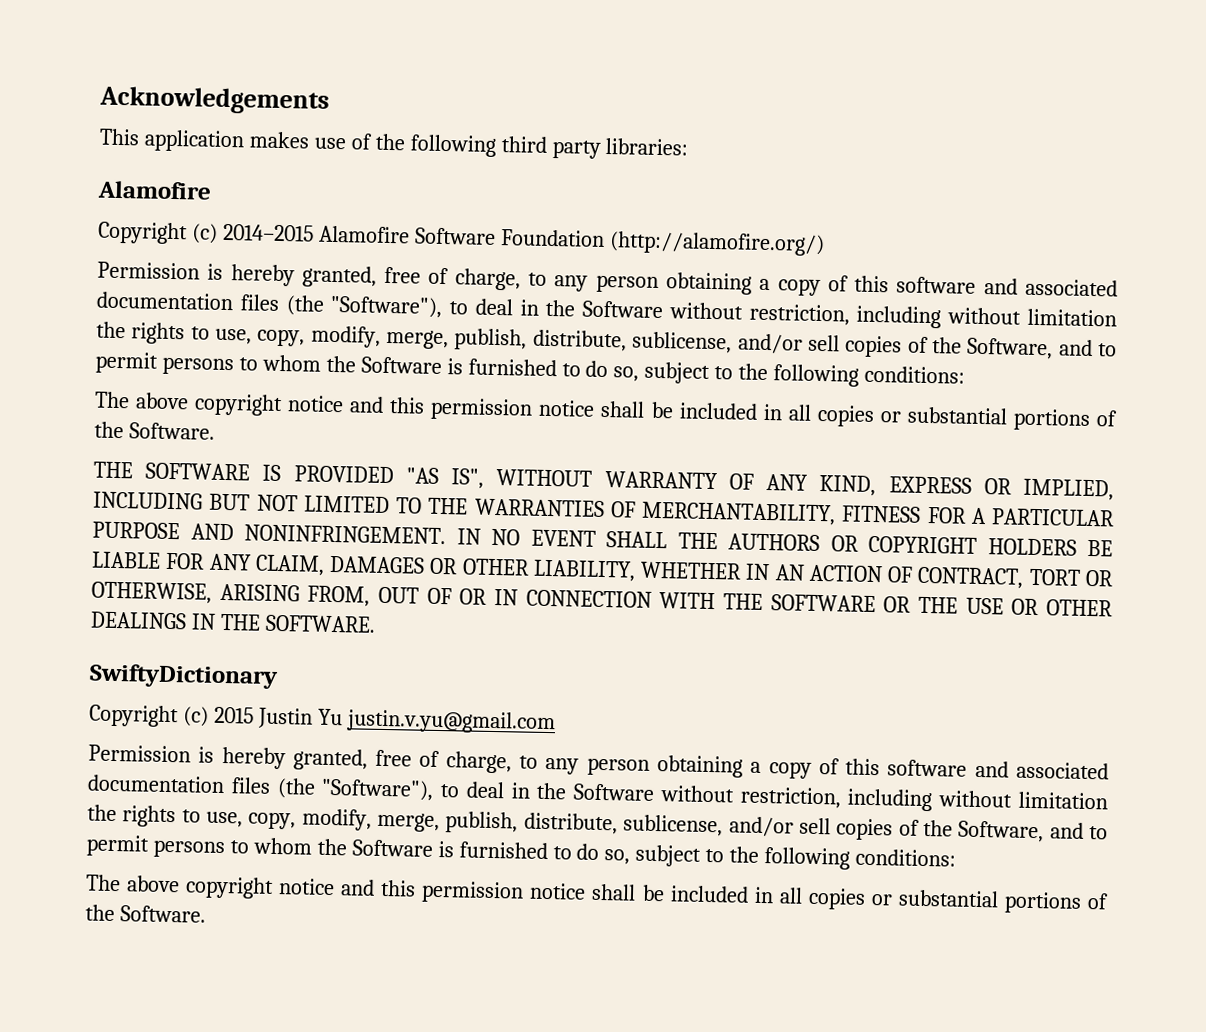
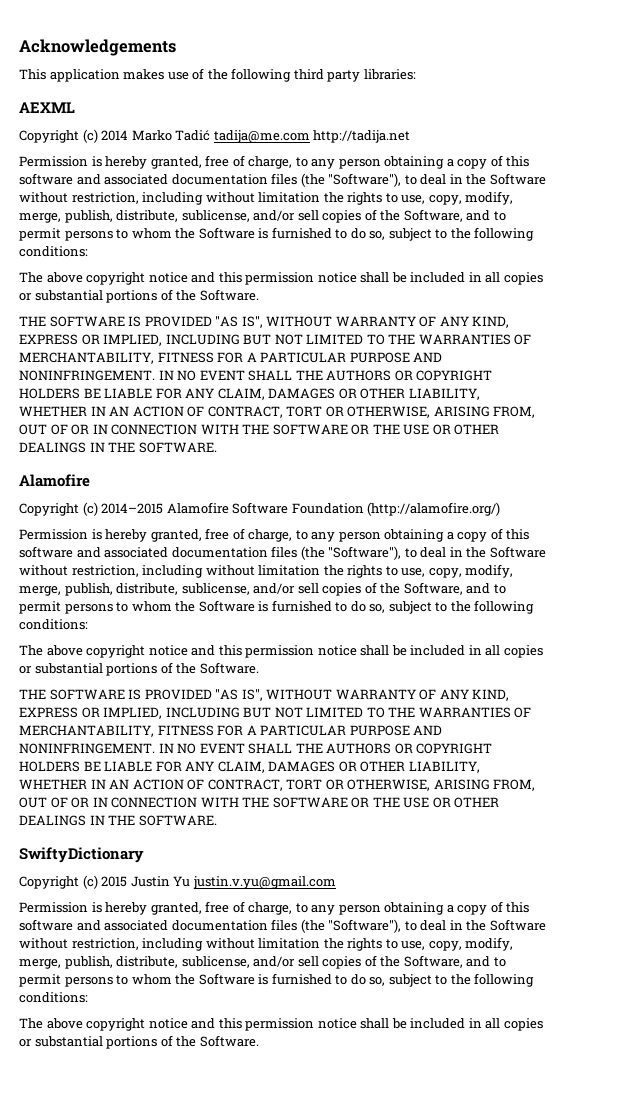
+ AEXML
+ Copyright (c) 2014 Marko Tadić tadija@me.com http://tadija.net
+ Permission is hereby granted, free of charge, to any person obtaining a copy of this software and associated documentation files (the "Software"), to deal in the Software without restriction, including without limitation the rights to use, copy, modify, merge, publish, distribute, sublicense, and/or sell copies of the Software, and to permit persons to whom the Software is furnished to do so, subject to the following conditions:
+ The above copyright notice and this permission notice shall be included in all copies or substantial portions of the Software.
+ THE SOFTWARE IS PROVIDED "AS IS", WITHOUT WARRANTY OF ANY KIND, EXPRESS OR IMPLIED, INCLUDING BUT NOT LIMITED TO THE WARRANTIES OF MERCHANTABILITY, FITNESS FOR A PARTICULAR PURPOSE AND NONINFRINGEMENT. IN NO EVENT SHALL THE AUTHORS OR COPYRIGHT HOLDERS BE LIABLE FOR ANY CLAIM, DAMAGES OR OTHER LIABILITY, WHETHER IN AN ACTION OF CONTRACT, TORT OR OTHERWISE, ARISING FROM, OUT OF OR IN CONNECTION WITH THE SOFTWARE OR THE USE OR OTHER DEALINGS IN THE SOFTWARE.

